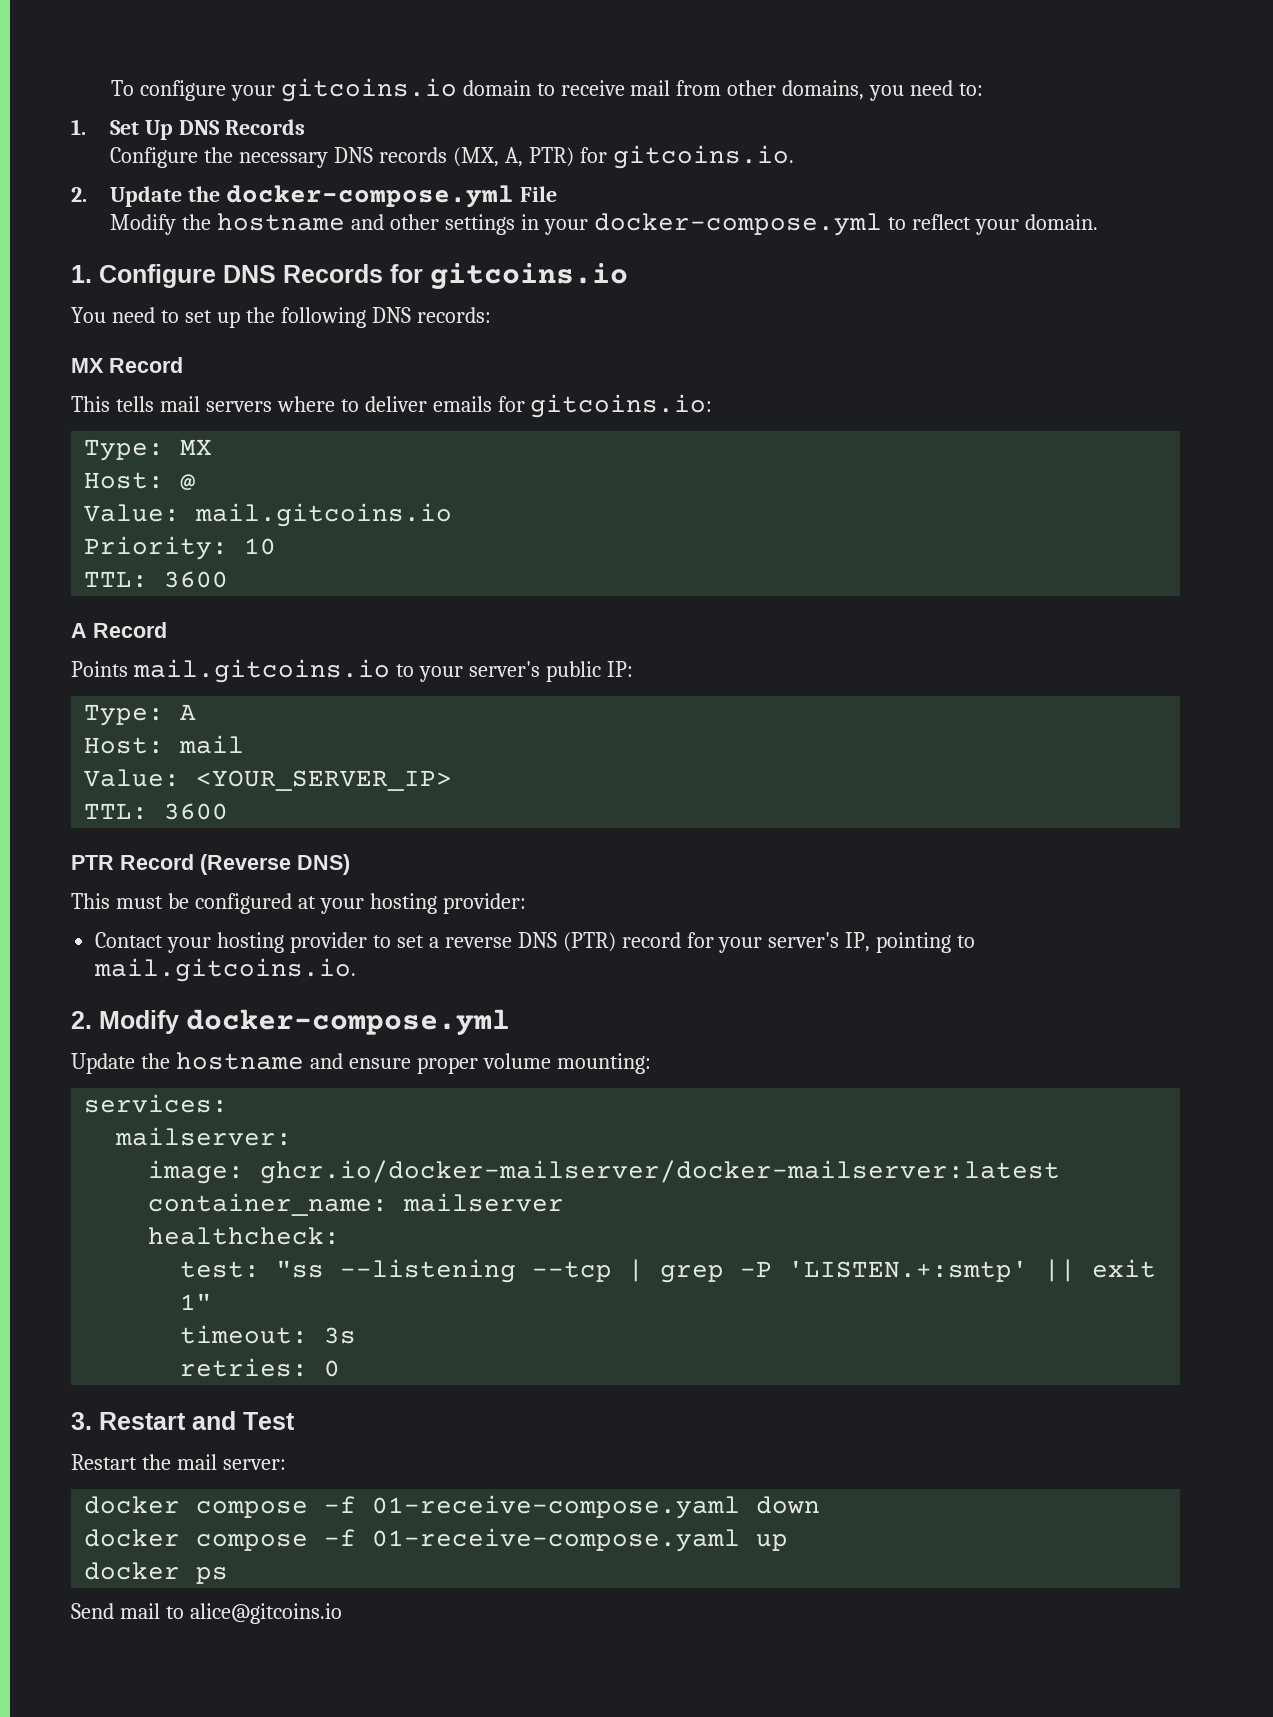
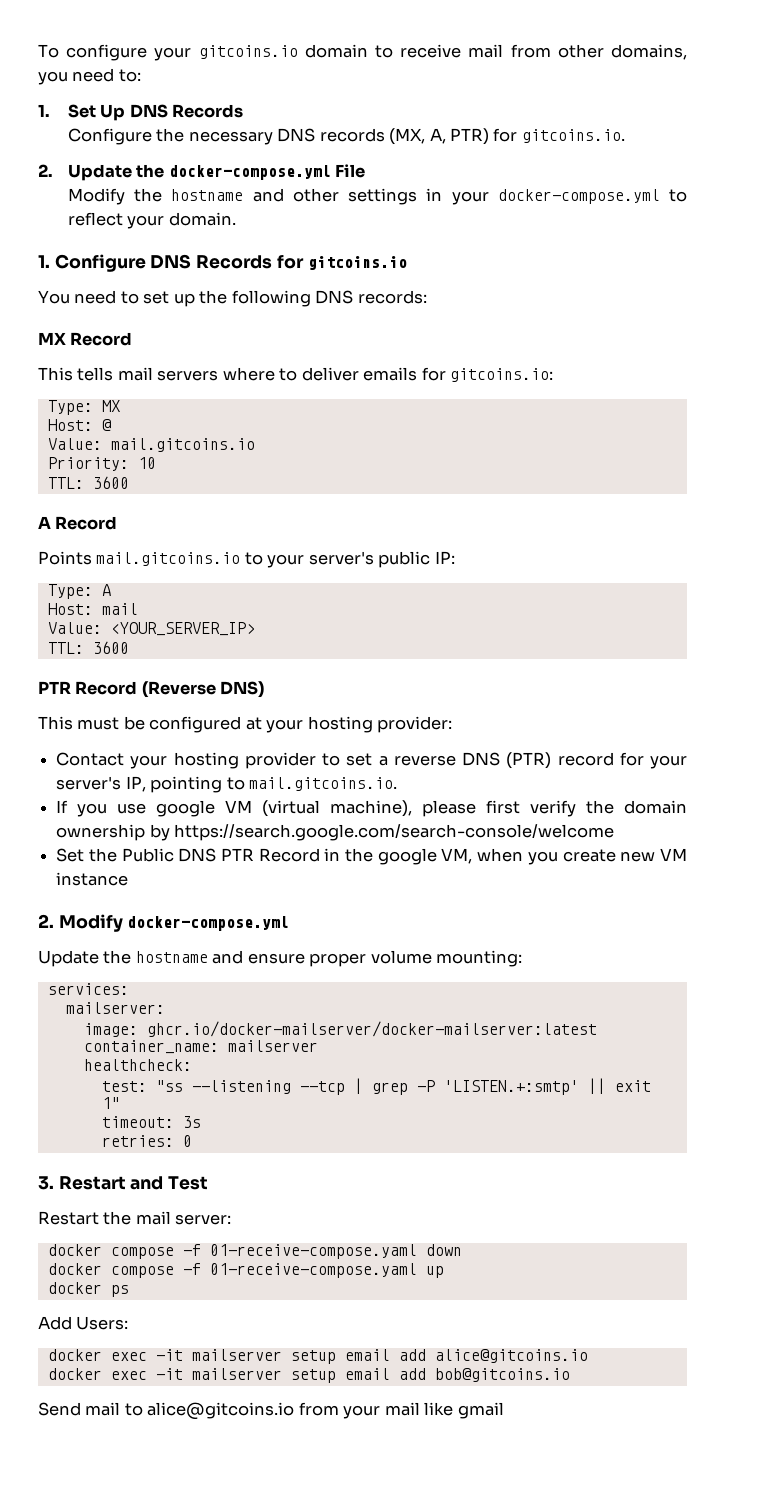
+ If you use google VM (virtual machine), please first verify the domain ownership by https://search.google.com/search-console/welcome
+ Set the Public DNS PTR Record in the google VM, when you create new VM instance
+ Add Users:
+ docker exec -it mailserver setup email add alice@gitcoins.io
+ docker exec -it mailserver setup email add bob@gitcoins.io
- Send mail to alice@gitcoins.io
+ Send mail to alice@gitcoins.io from your mail like gmail

